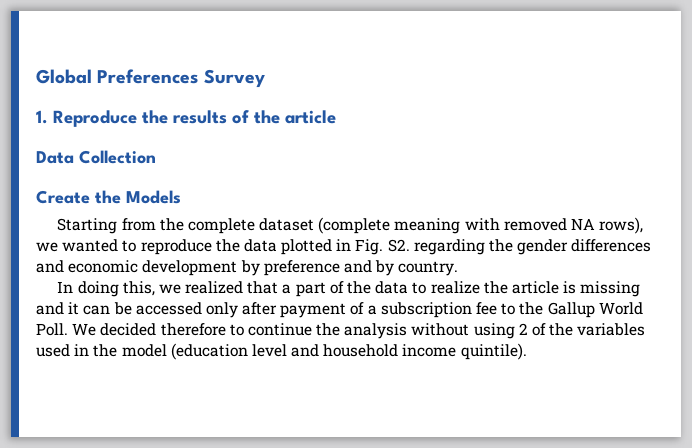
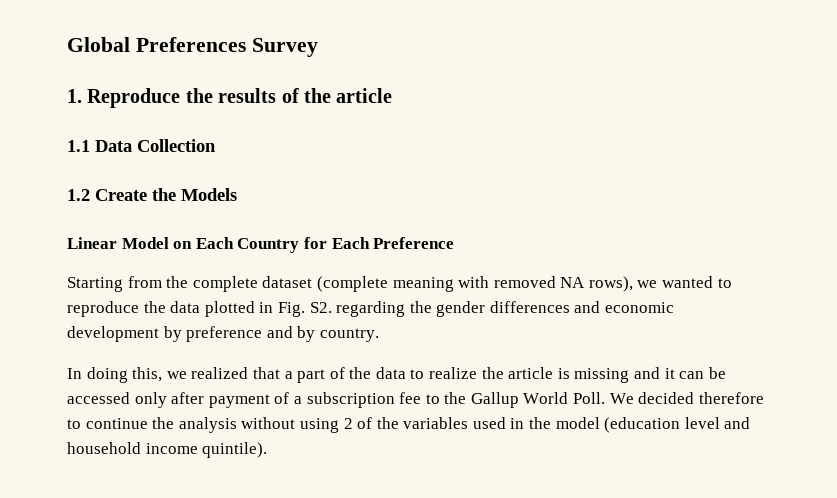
- Data Collection
+ 1.1 Data Collection
- Create the Models
+ 1.2 Create the Models
+ Linear Model on Each Country for Each Preference

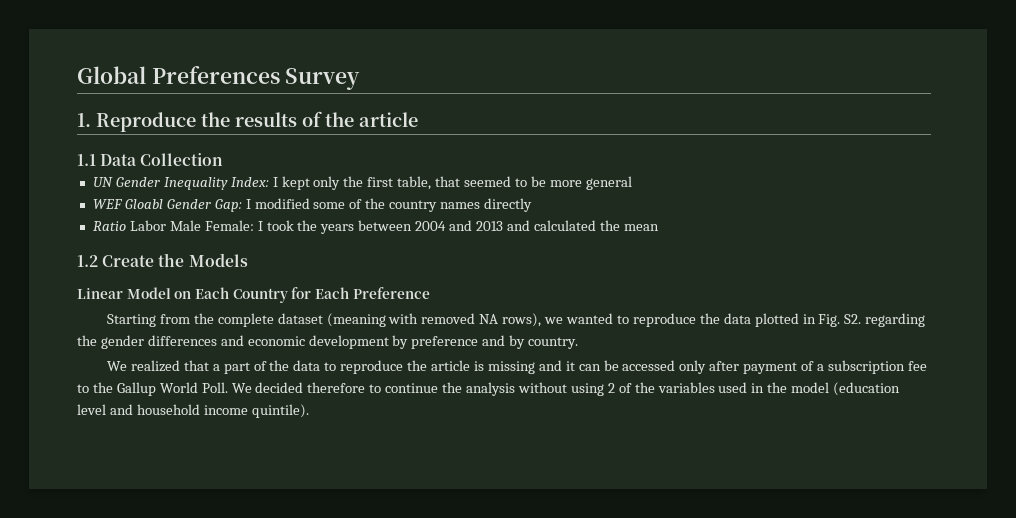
+ UN Gender Inequality Index: I kept only the first table, that seemed to be more general
+ WEF Gloabl Gender Gap: I modified some of the country names directly
+ Ratio Labor Male Female: I took the years between 2004 and 2013 and calculated the mean
- Starting from the complete dataset (complete meaning with removed NA rows), we wanted to reproduce the data plotted in Fig. S2. regarding the gender differences and economic development by preference and by country.
+ Starting from the complete dataset (meaning with removed NA rows), we wanted to reproduce the data plotted in Fig. S2. regarding the gender differences and economic development by preference and by country.
- In doing this, we realized that a part of the data to realize the article is missing and it can be accessed only after payment of a subscription fee to the Gallup World Poll.
+ We realized that a part of the data to reproduce the article is missing and it can be accessed only after payment of a subscription fee to the Gallup World Poll.

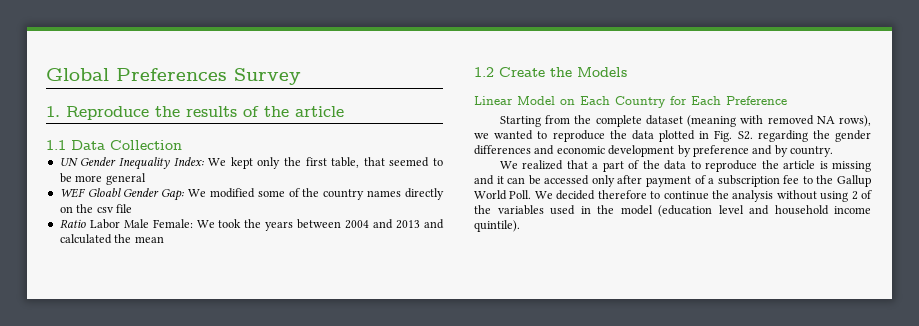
- UN Gender Inequality Index: I kept only the first table, that seemed to be more general
+ UN Gender Inequality Index: We kept only the first table, that seemed to be more general
- WEF Gloabl Gender Gap: I modified some of the country names directly
+ WEF Gloabl Gender Gap: We modified some of the country names directly on the csv file
- Ratio Labor Male Female: I took the years between 2004 and 2013 and calculated the mean
+ Ratio Labor Male Female: We took the years between 2004 and 2013 and calculated the mean

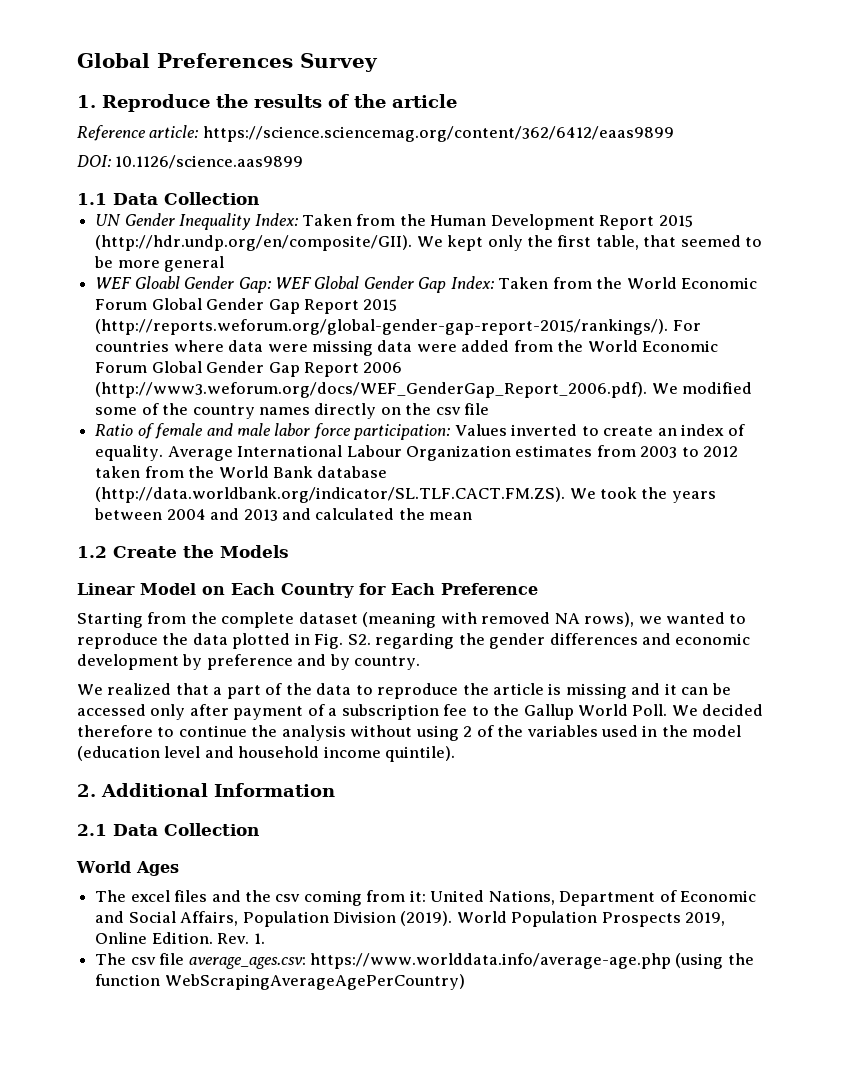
+ Reference article: https://science.sciencemag.org/content/362/6412/eaas9899
+ DOI: 10.1126/science.aas9899
- UN Gender Inequality Index: We kept only the first table, that seemed to be more general
+ UN Gender Inequality Index: Taken from the Human Development Report 2015 (http://hdr.undp.org/en/composite/GII). We kept only the first table, that seemed to be more general
- WEF Gloabl Gender Gap: We modified some of the country names directly on the csv file
+ WEF Gloabl Gender Gap: WEF Global Gender Gap Index: Taken from the World Economic Forum Global Gender Gap Report 2015 (http://reports.weforum.org/global-gender-gap-report-2015/rankings/). For countries where data were missing data were added from the World Economic Forum Global Gender Gap Report 2006 (http://www3.weforum.org/docs/WEF_GenderGap_Report_2006.pdf). We modified some of the country names directly on the csv file
- Ratio Labor Male Female: We took the years between 2004 and 2013 and calculated the mean
+ Ratio of female and male labor force participation: Values inverted to create an index of equality. Average International Labour Organization estimates from 2003 to 2012 taken from the World Bank database (http://data.worldbank.org/indicator/SL.TLF.CACT.FM.ZS). We took the years between 2004 and 2013 and calculated the mean
+ 2. Additional Information
+ 2.1 Data Collection
+ World Ages
+ The excel files and the csv coming from it: United Nations, Department of Economic and Social Affairs, Population Division (2019). World Population Prospects 2019, Online Edition. Rev. 1.
+ The csv file average_ages.csv: https://www.worlddata.info/average-age.php (using the function WebScrapingAverageAgePerCountry)

